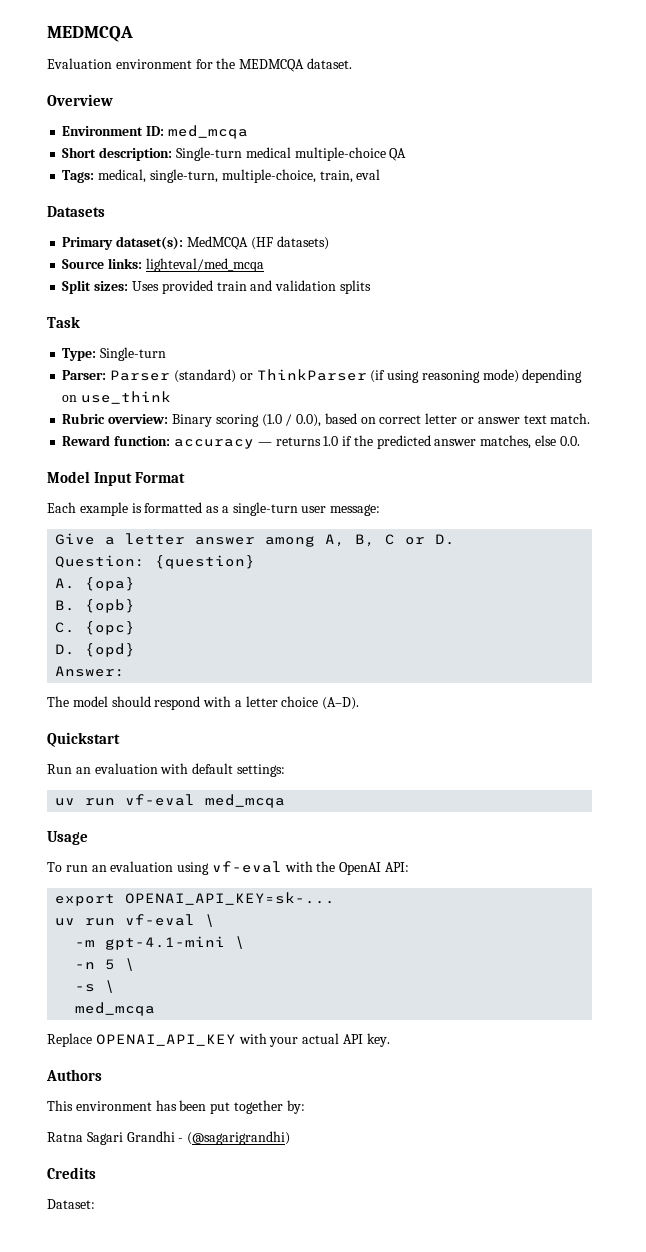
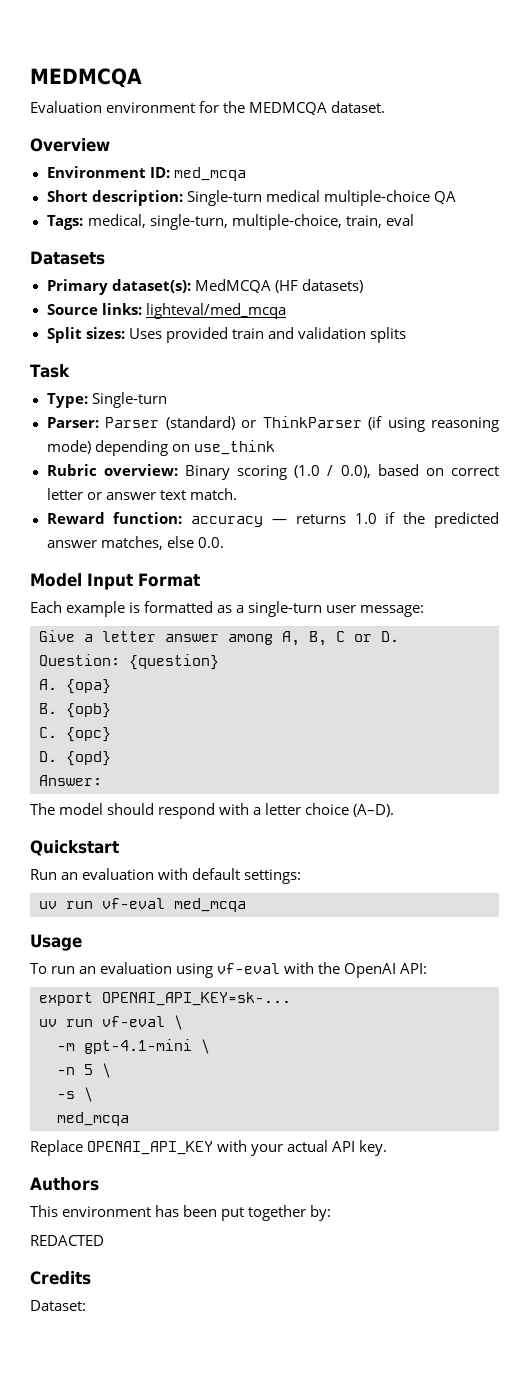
- Ratna Sagari Grandhi - (@sagarigrandhi)
+ REDACTED

